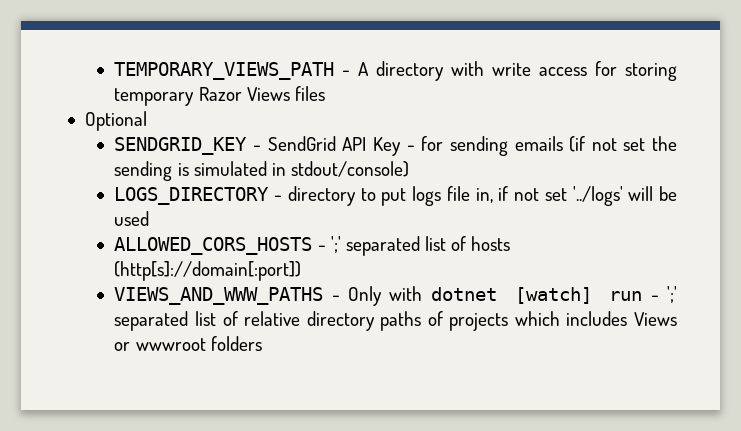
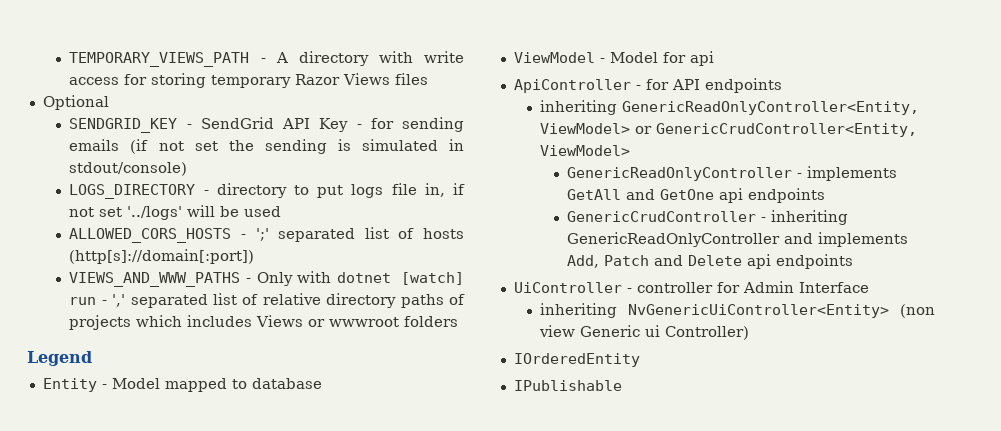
- VIEWS_AND_WWW_PATHS - Only with dotnet [watch] run - ';' separated list of relative directory paths of projects which includes Views or wwwroot folders
+ VIEWS_AND_WWW_PATHS - Only with dotnet [watch] run - ',' separated list of relative directory paths of projects which includes Views or wwwroot folders
+ Legend
+ Entity - Model mapped to database
+ ViewModel - Model for api
+ ApiController - for API endpoints
+ inheriting GenericReadOnlyController<Entity, ViewModel> or GenericCrudController<Entity, ViewModel>
+ GenericReadOnlyController - implements GetAll and GetOne api endpoints
+ GenericCrudController - inheriting GenericReadOnlyController and implements Add, Patch and Delete api endpoints
+ UiController - controller for Admin Interface
+ inheriting NvGenericUiController<Entity> (non view Generic ui Controller)
+ IOrderedEntity
+ IPublishable

